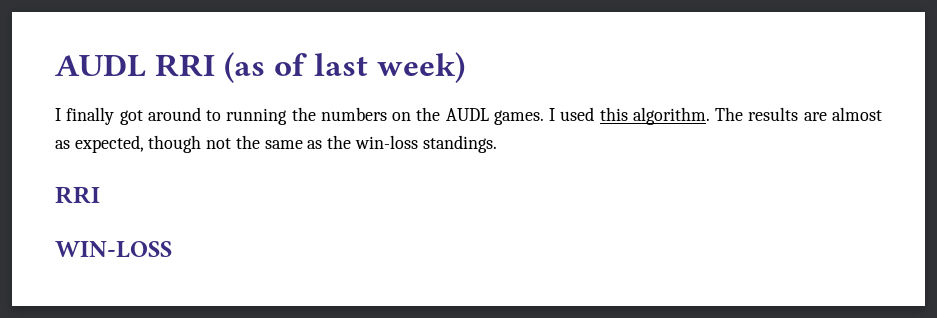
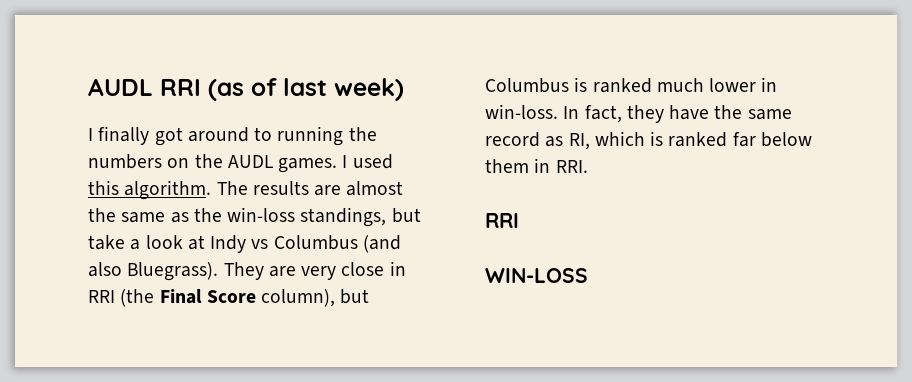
- The results are almost as expected, though not the same as the win-loss standings.
+ The results are almost the same as the win-loss standings, but take a look at Indy vs Columbus (and also Bluegrass). They are very close in RRI (the Final Score column), but Columbus is ranked much lower in win-loss. In fact, they have the same record as RI, which is ranked far below them in RRI.

